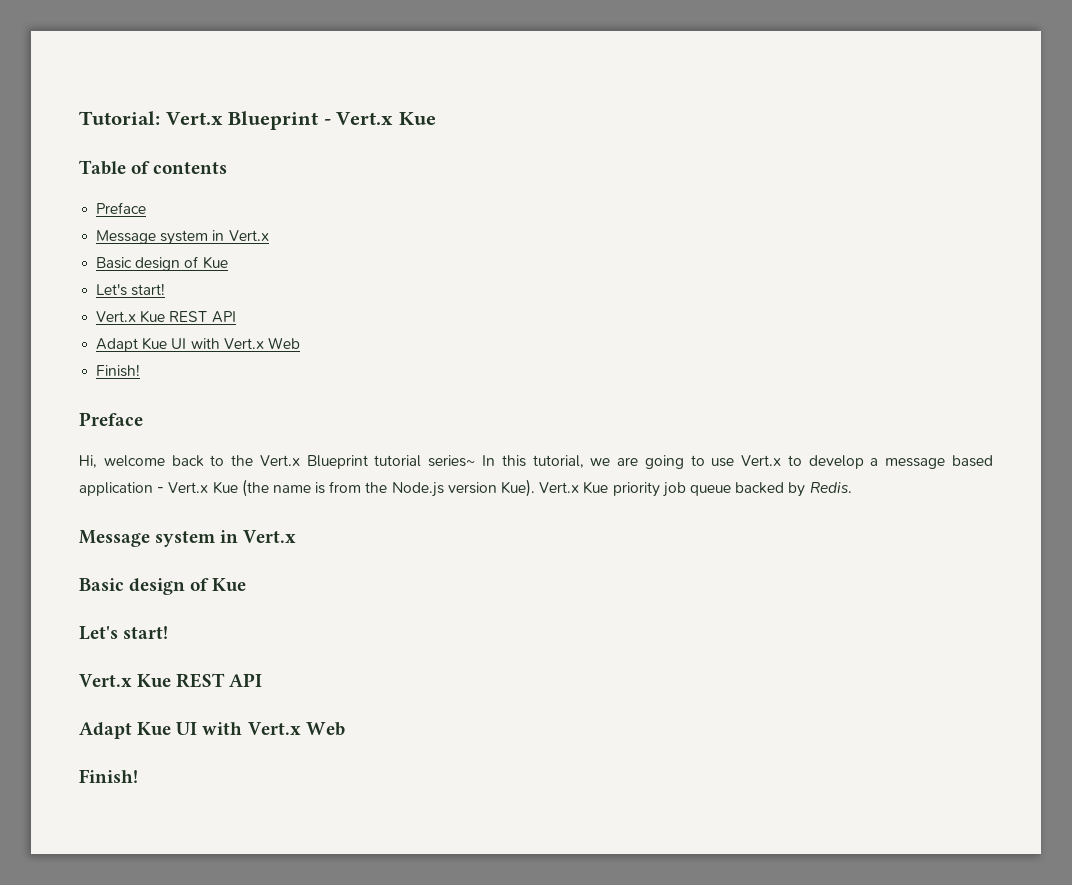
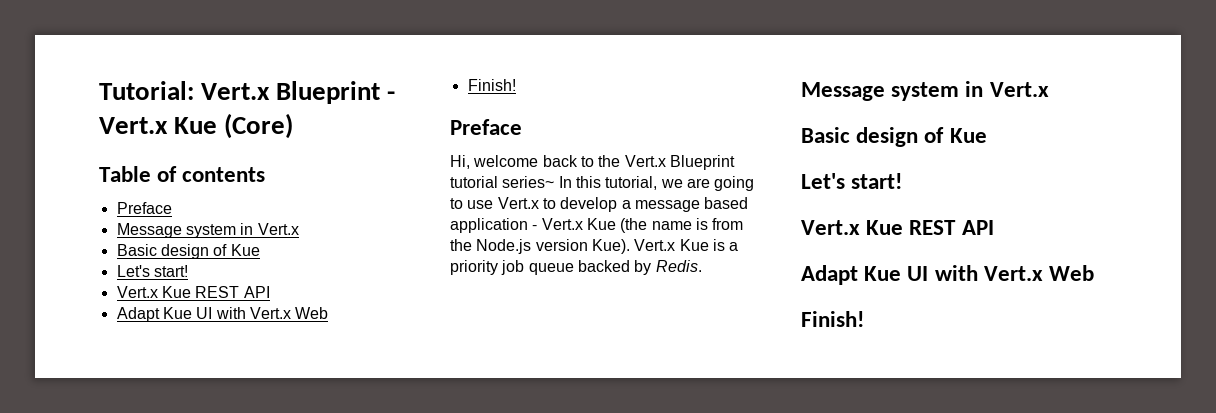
- Tutorial: Vert.x Blueprint - Vert.x Kue
+ Tutorial: Vert.x Blueprint - Vert.x Kue (Core)
- Vert.x Kue priority job queue backed by Redis.
+ Vert.x Kue is a priority job queue backed by Redis.

